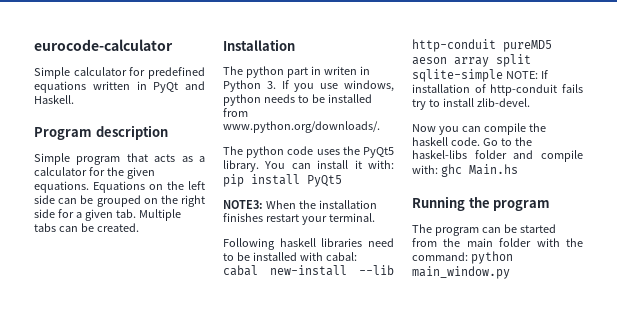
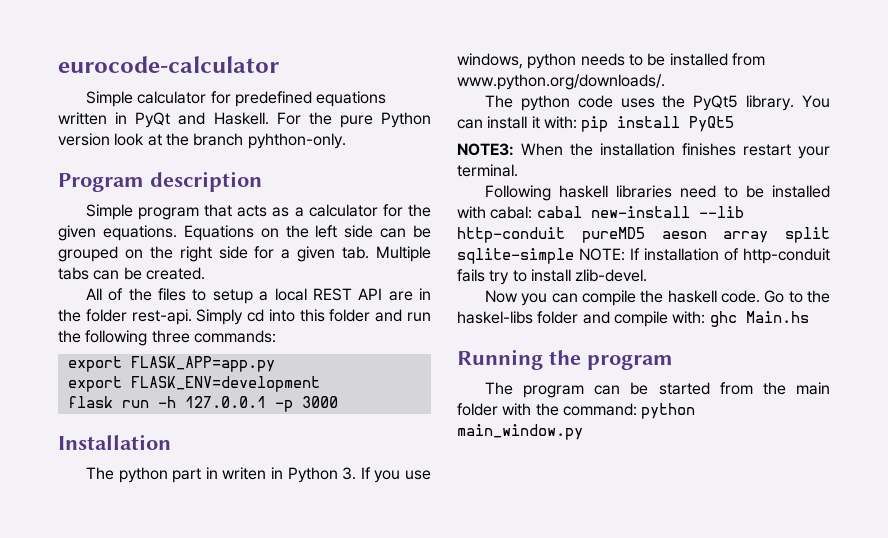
+ For the pure Python version look at the branch pyhthon-only.
+ All of the files to setup a local REST API are in the folder rest-api. Simply cd into this folder and run the following three commands:
+ export FLASK_APP=app.py
+ export FLASK_ENV=development
+ flask run -h 127.0.0.1 -p 3000

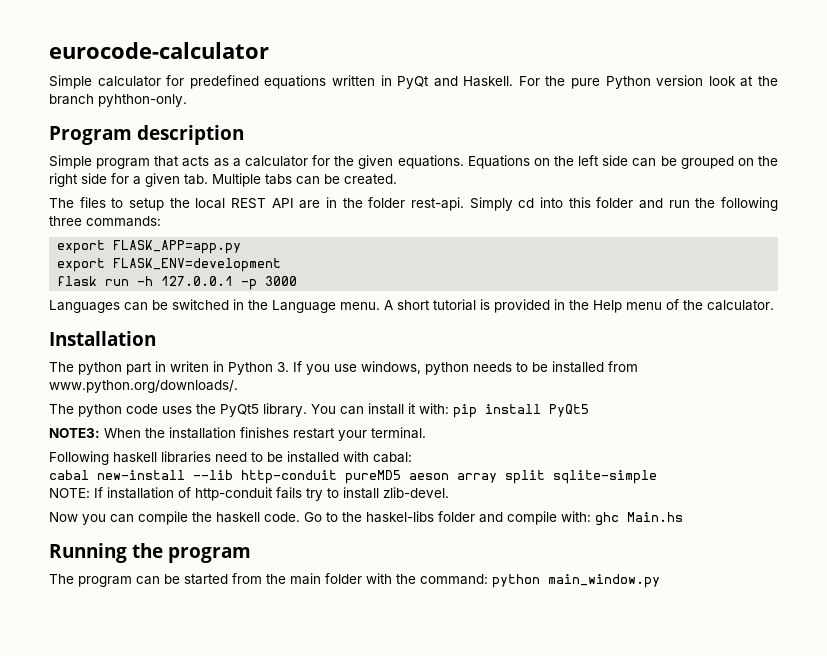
- All of the files to setup a local REST API are in the folder rest-api.
+ The files to setup the local REST API are in the folder rest-api.
+ Languages can be switched in the Language menu. A short tutorial is provided in the Help menu of the calculator.
- Following haskell libraries need to be installed with cabal: cabal new-install --lib http-conduit pureMD5 aeson array split sqlite-simple NOTE: If installation of http-conduit fails try to install zlib-devel.
+ Following haskell libraries need to be installed with cabal:
+ cabal new-install --lib http-conduit pureMD5 aeson array split sqlite-simple
+ NOTE: If installation of http-conduit fails try to install zlib-devel.

